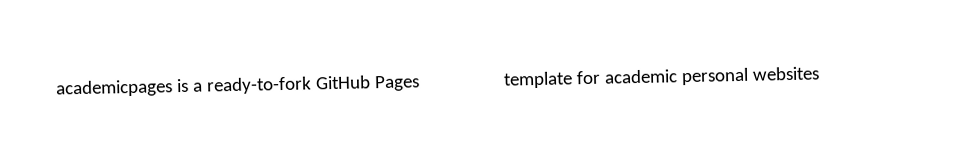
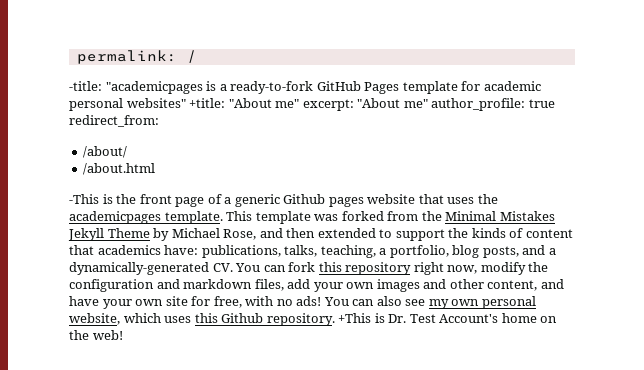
- academicpages is a ready-to-fork GitHub Pages template for academic personal websites
+ permalink: /
+ -title: "academicpages is a ready-to-fork GitHub Pages template for academic personal websites" +title: "About me" excerpt: "About me" author_profile: true redirect_from:
+ /about/
+ /about.html
+ -This is the front page of a generic Github pages website that uses the academicpages template. This template was forked from the Minimal Mistakes Jekyll Theme by Michael Rose, and then extended to support the kinds of content that academics have: publications, talks, teaching, a portfolio, blog posts, and a dynamically-generated CV. You can fork this repository right now, modify the configuration and markdown files, add your own images and other content, and have your own site for free, with no ads! You can also see my own personal website, which uses this Github repository. +This is Dr. Test Account's home on the web!

